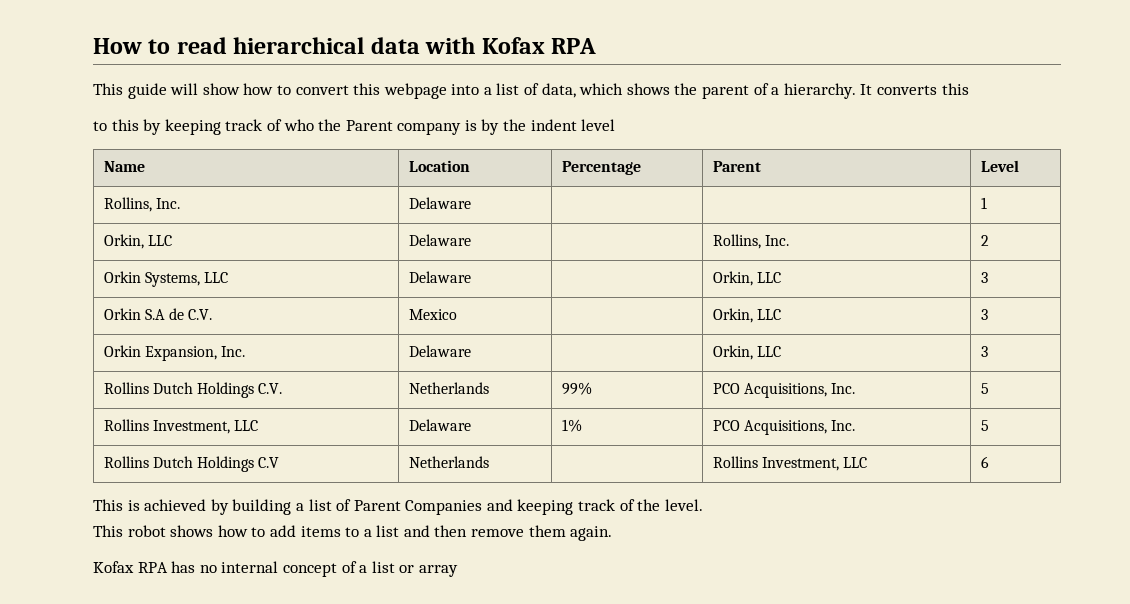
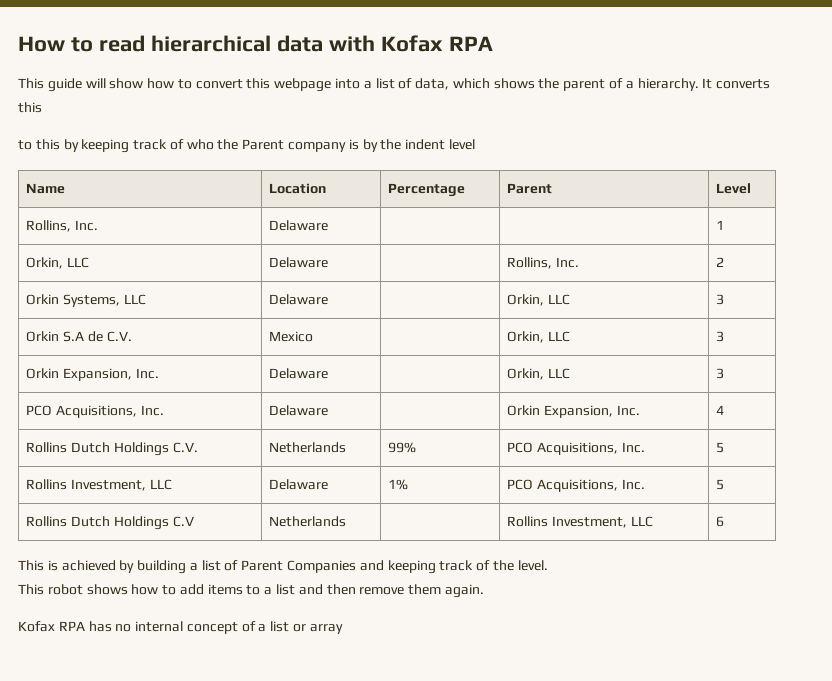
+ PCO Acquisitions, Inc. | Delaware | | Orkin Expansion, Inc. | 4

